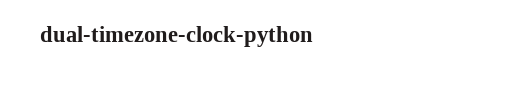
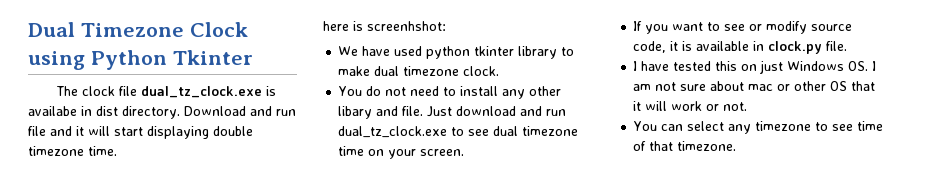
- dual-timezone-clock-python
+ Dual Timezone Clock using Python Tkinter
+ The clock file dual_tz_clock.exe is availabe in dist directory. Download and run file and it will start displaying double timezone time.
+ here is screenhshot:
+ We have used python tkinter library to make dual timezone clock.
+ You do not need to install any other libary and file. Just download and run dual_tz_clock.exe to see dual timezone time on your screen.
+ If you want to see or modify source code, it is available in clock.py file.
+ I have tested this on just Windows OS. I am not sure about mac or other OS that it will work or not.
+ You can select any timezone to see time of that timezone.

